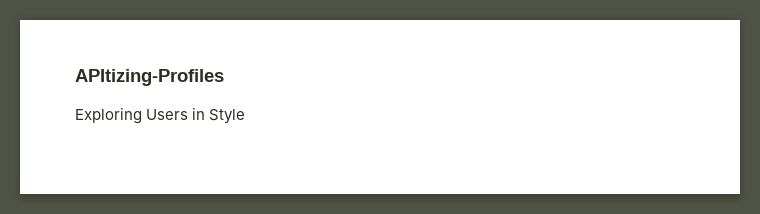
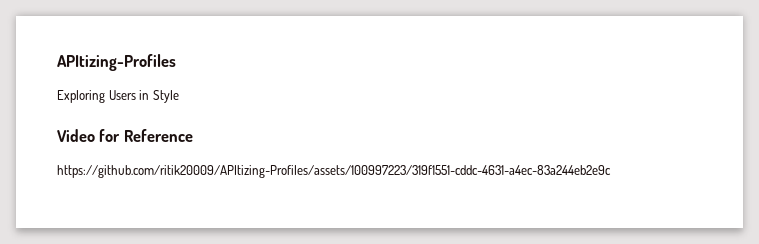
+ Video for Reference
+ https://github.com/ritik20009/APItizing-Profiles/assets/100997223/319f1551-cddc-4631-a4ec-83a244eb2e9c

